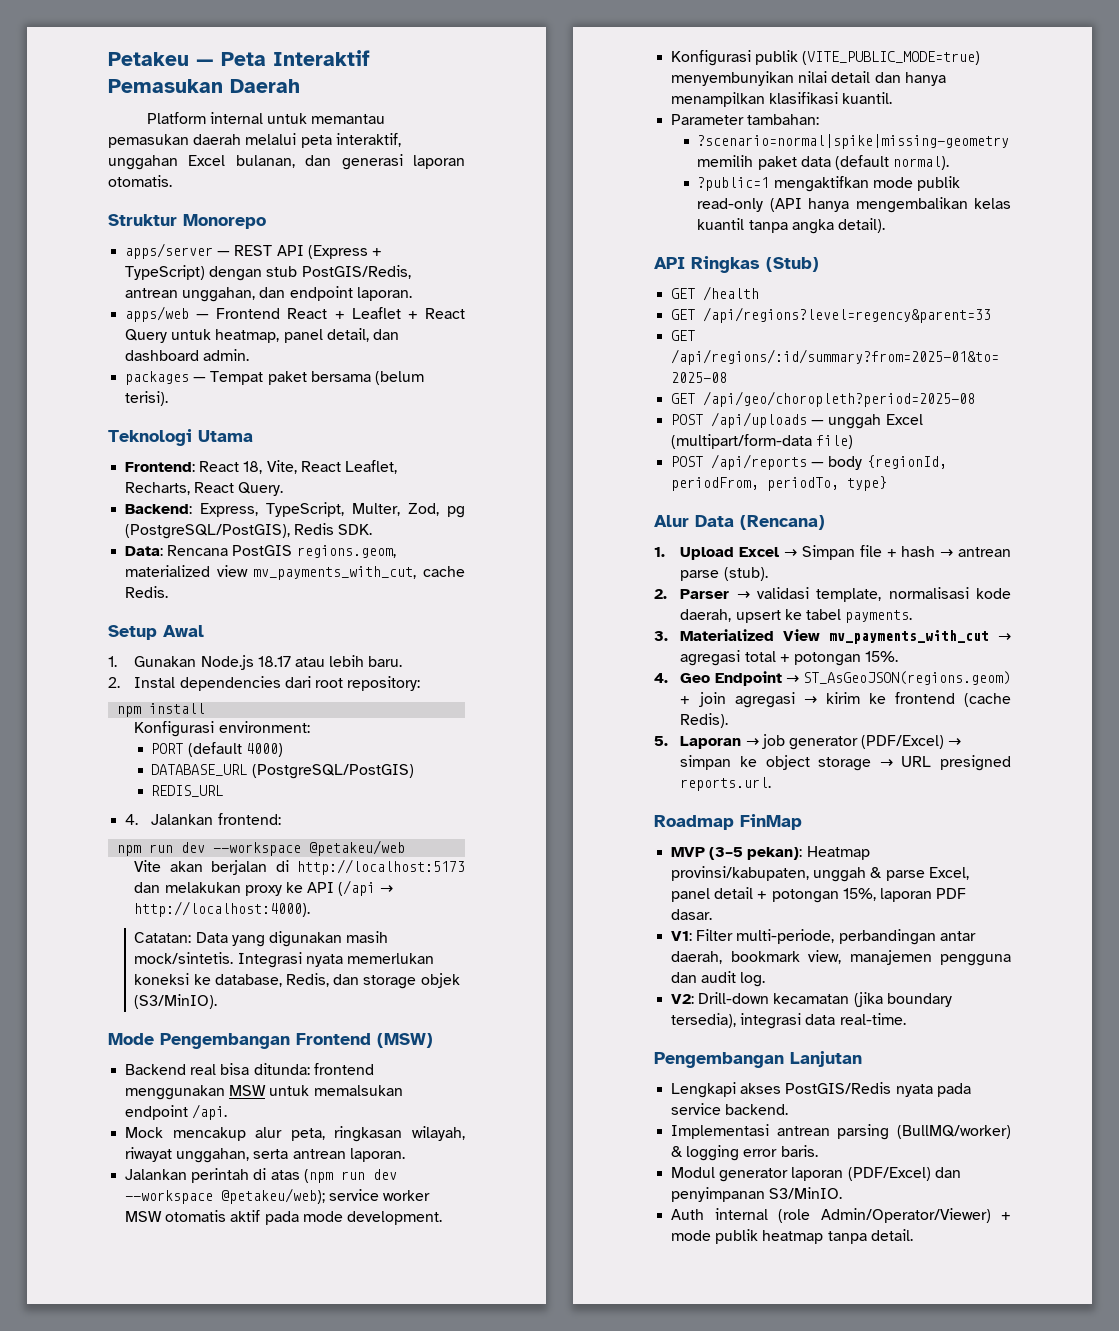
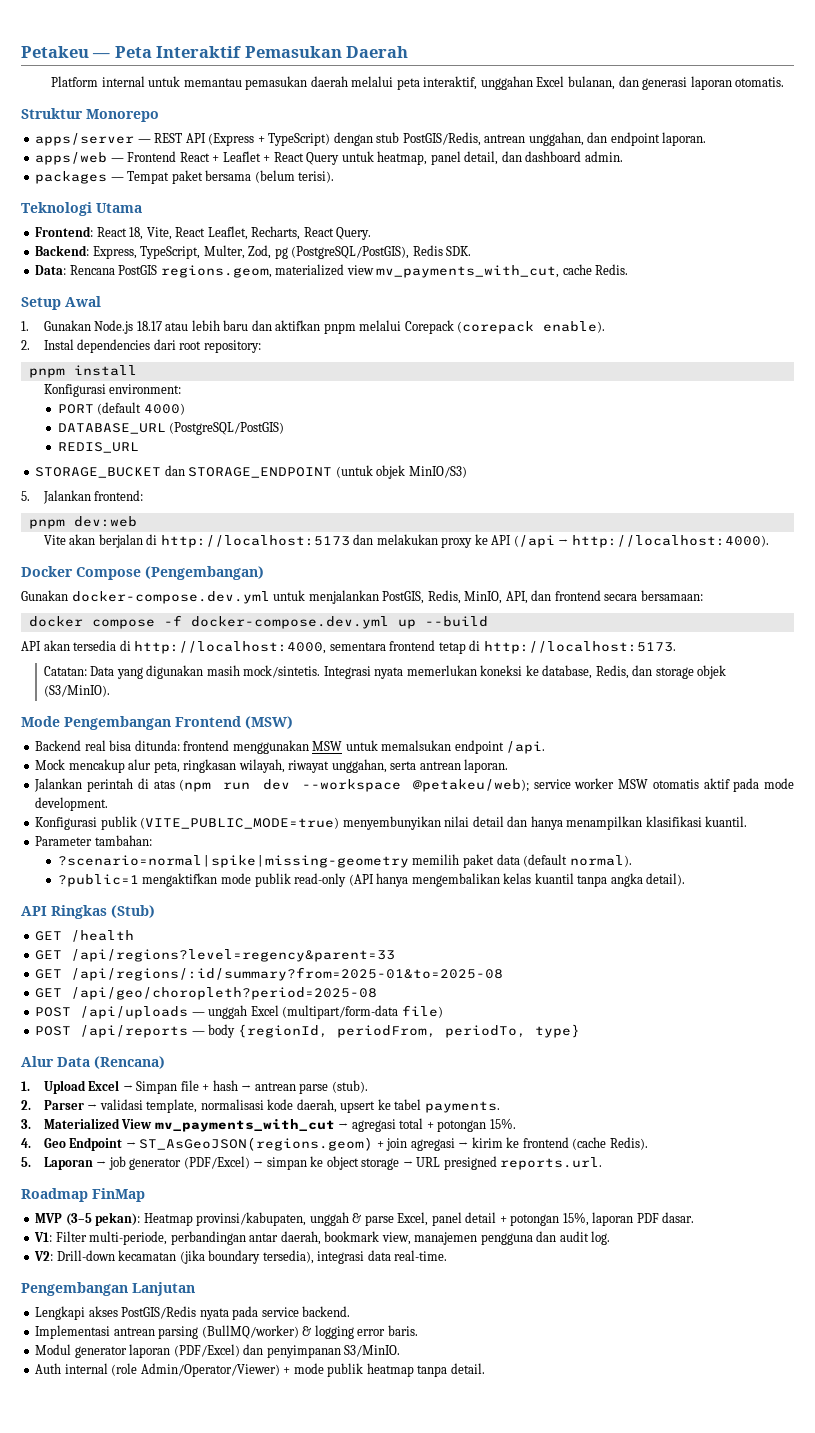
- 1. Gunakan Node.js 18.17 atau lebih baru.
+ 1. Gunakan Node.js 18.17 atau lebih baru dan aktifkan pnpm melalui Corepack (corepack enable).
- npm install
+ pnpm install
- 4. Jalankan frontend:
- npm run dev --workspace @petakeu/web
+ STORAGE_BUCKET dan STORAGE_ENDPOINT (untuk objek MinIO/S3)
+ 5. Jalankan frontend:
+ pnpm dev:web
+ Docker Compose (Pengembangan)
+ Gunakan docker-compose.dev.yml untuk menjalankan PostGIS, Redis, MinIO, API, dan frontend secara bersamaan:
+ docker compose -f docker-compose.dev.yml up --build
+ API akan tersedia di http://localhost:4000, sementara frontend tetap di http://localhost:5173.

